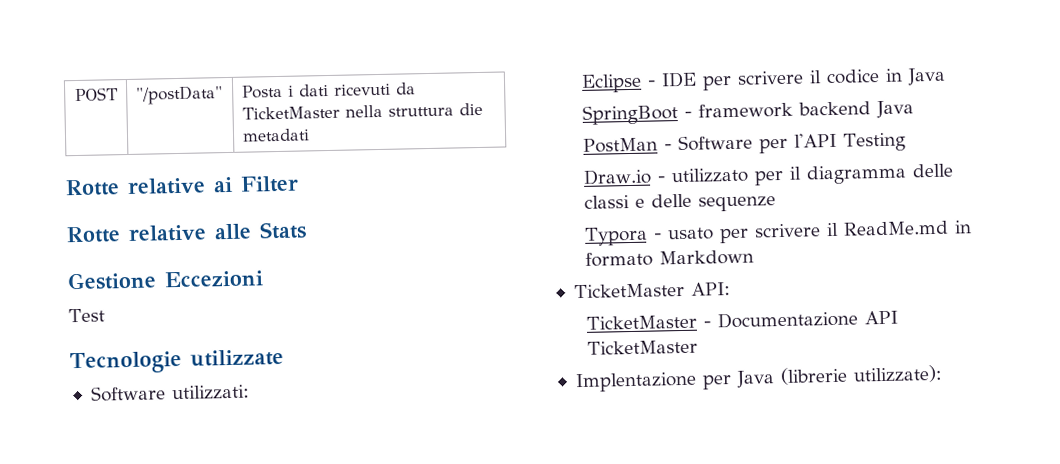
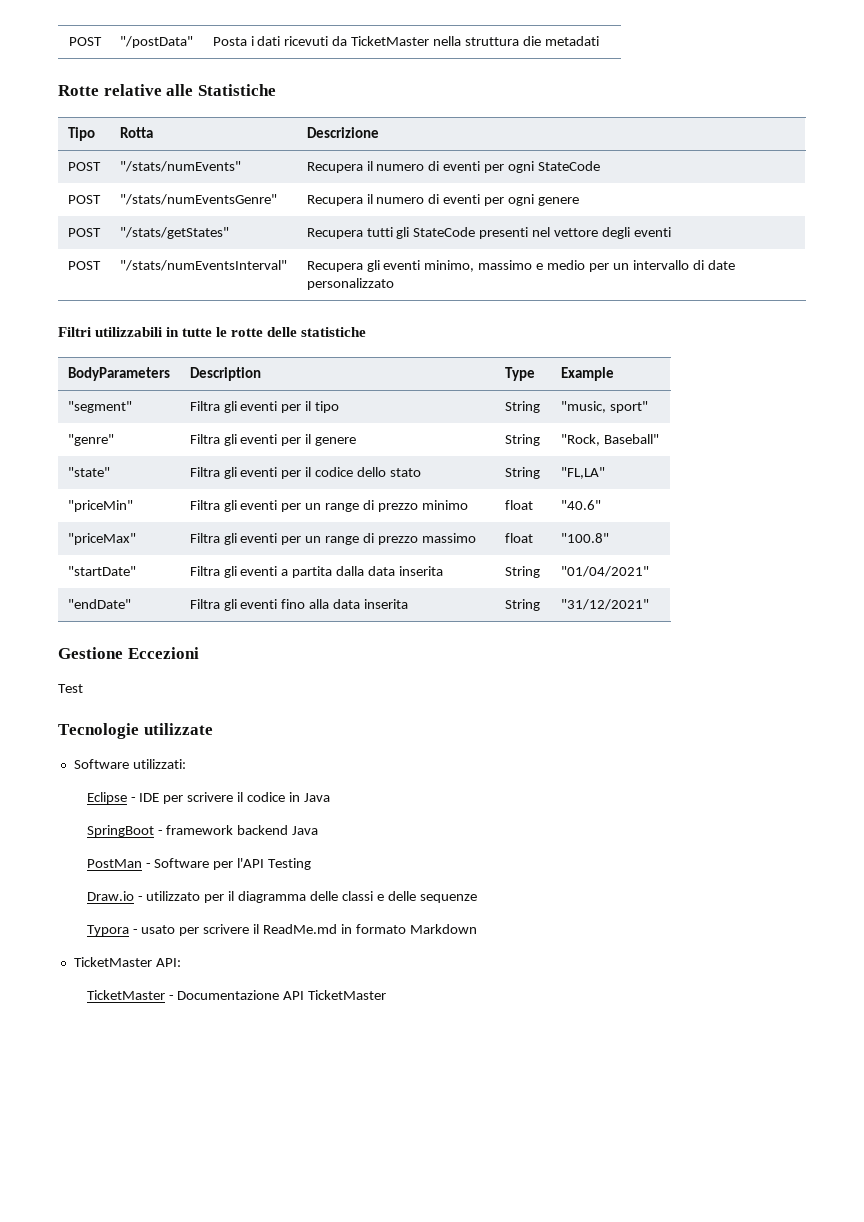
- Rotte relative ai Filter
- Rotte relative alle Stats
+ Rotte relative alle Statistiche
+ Tipo | Rotta | Descrizione
+ POST | "/stats/numEvents" | Recupera il numero di eventi per ogni StateCode
+ POST | "/stats/numEventsGenre" | Recupera il numero di eventi per ogni genere
+ POST | "/stats/getStates" | Recupera tutti gli StateCode presenti nel vettore degli eventi
+ POST | "/stats/numEventsInterval" | Recupera gli eventi minimo, massimo e medio per un intervallo di date personalizzato
+ Filtri utilizzabili in tutte le rotte delle statistiche
+ BodyParameters | Description | Type | Example
+ "segment" | Filtra gli eventi per il tipo | String | "music, sport"
+ "genre" | Filtra gli eventi per il genere | String | "Rock, Baseball"
+ "state" | Filtra gli eventi per il codice dello stato | String | "FL,LA"
+ "priceMin" | Filtra gli eventi per un range di prezzo minimo | float | "40.6"
+ "priceMax" | Filtra gli eventi per un range di prezzo massimo | float | "100.8"
+ "startDate" | Filtra gli eventi a partita dalla data inserita | String | "01/04/2021"
+ "endDate" | Filtra gli eventi fino alla data inserita | String | "31/12/2021"
- Implentazione per Java (librerie utilizzate):

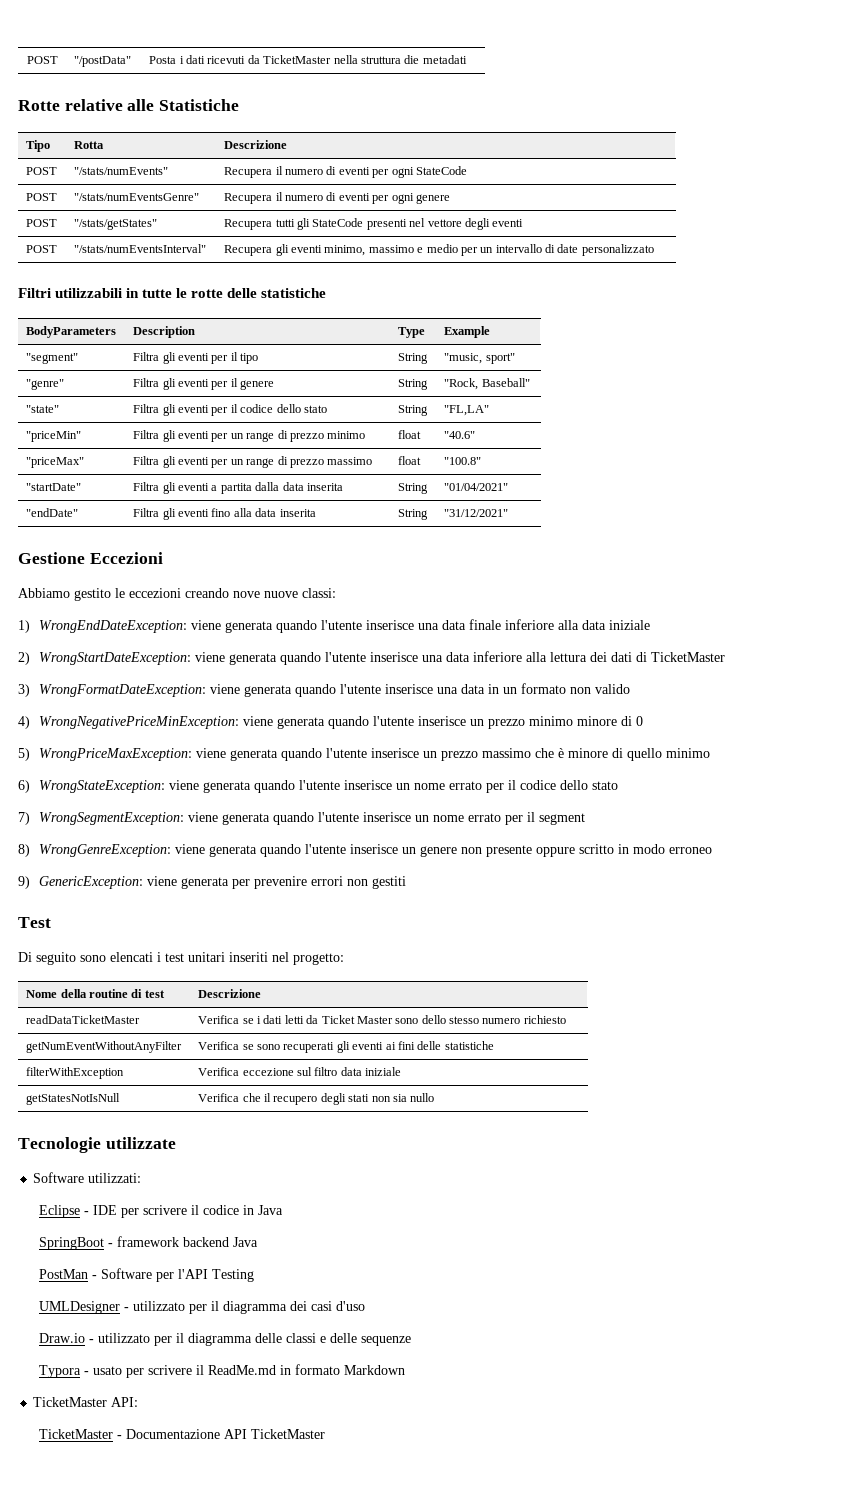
+ Abbiamo gestito le eccezioni creando nove nuove classi:
+ 1) WrongEndDateException: viene generata quando l'utente inserisce una data finale inferiore alla data iniziale
+ 2) WrongStartDateException: viene generata quando l'utente inserisce una data inferiore alla lettura dei dati di TicketMaster
+ 3) WrongFormatDateException: viene generata quando l'utente inserisce una data in un formato non valido
+ 4) WrongNegativePriceMinException: viene generata quando l'utente inserisce un prezzo minimo minore di 0
+ 5) WrongPriceMaxException: viene generata quando l'utente inserisce un prezzo massimo che è minore di quello minimo
+ 6) WrongStateException: viene generata quando l'utente inserisce un nome errato per il codice dello stato
+ 7) WrongSegmentException: viene generata quando l'utente inserisce un nome errato per il segment
+ 8) WrongGenreException: viene generata quando l'utente inserisce un genere non presente oppure scritto in modo erroneo
+ 9) GenericException: viene generata per prevenire errori non gestiti
  Test
+ Di seguito sono elencati i test unitari inseriti nel progetto:
+ Nome della routine di test | Descrizione
+ readDataTicketMaster | Verifica se i dati letti da Ticket Master sono dello stesso numero richiesto
+ getNumEventWithoutAnyFilter | Verifica se sono recuperati gli eventi ai fini delle statistiche
+ filterWithException | Verifica eccezione sul filtro data iniziale
+ getStatesNotIsNull | Verifica che il recupero degli stati non sia nullo
+ UMLDesigner - utilizzato per il diagramma dei casi d'uso

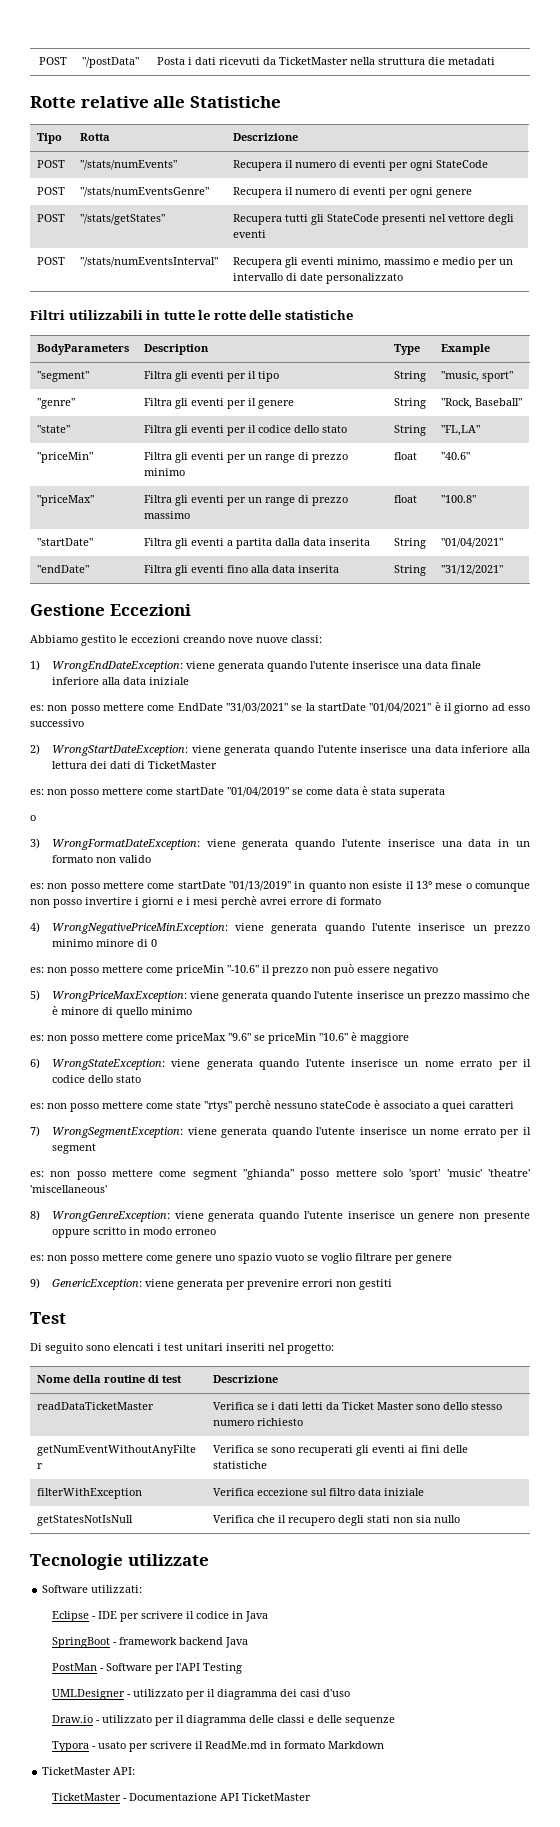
+ es: non posso mettere come EndDate "31/03/2021" se la startDate "01/04/2021" è il giorno ad esso successivo
+ es: non posso mettere come startDate "01/04/2019" se come data è stata superata
+ o
+ es: non posso mettere come startDate "01/13/2019" in quanto non esiste il 13° mese o comunque non posso invertire i giorni e i mesi perchè avrei errore di formato
+ es: non posso mettere come priceMin "-10.6" il prezzo non può essere negativo
+ es: non posso mettere come priceMax "9.6" se priceMin "10.6" è maggiore
+ es: non posso mettere come state "rtys" perchè nessuno stateCode è associato a quei caratteri
+ es: non posso mettere come segment "ghianda" posso mettere solo 'sport' 'music' 'theatre' 'miscellaneous'
+ es: non posso mettere come genere uno spazio vuoto se voglio filtrare per genere

